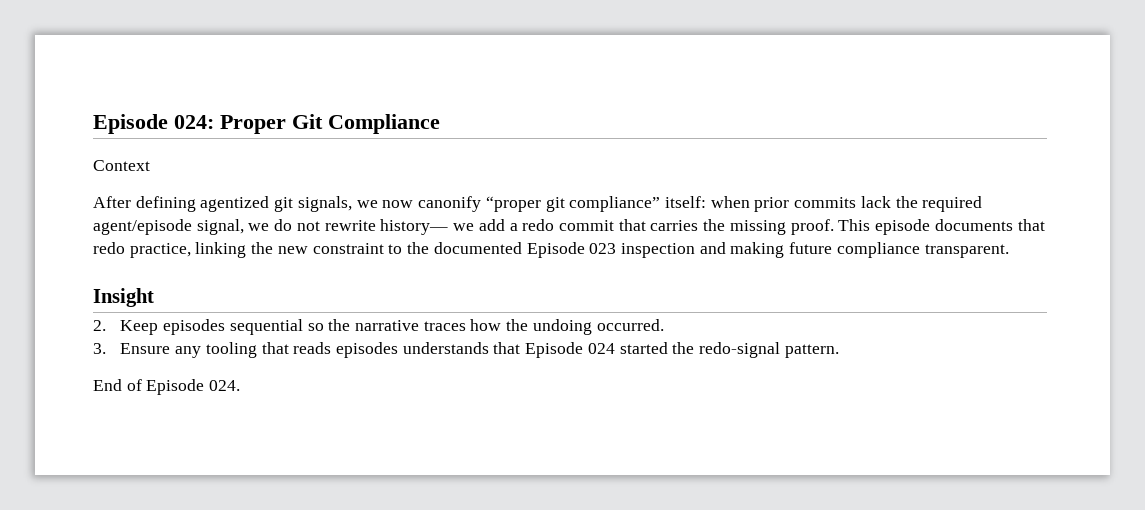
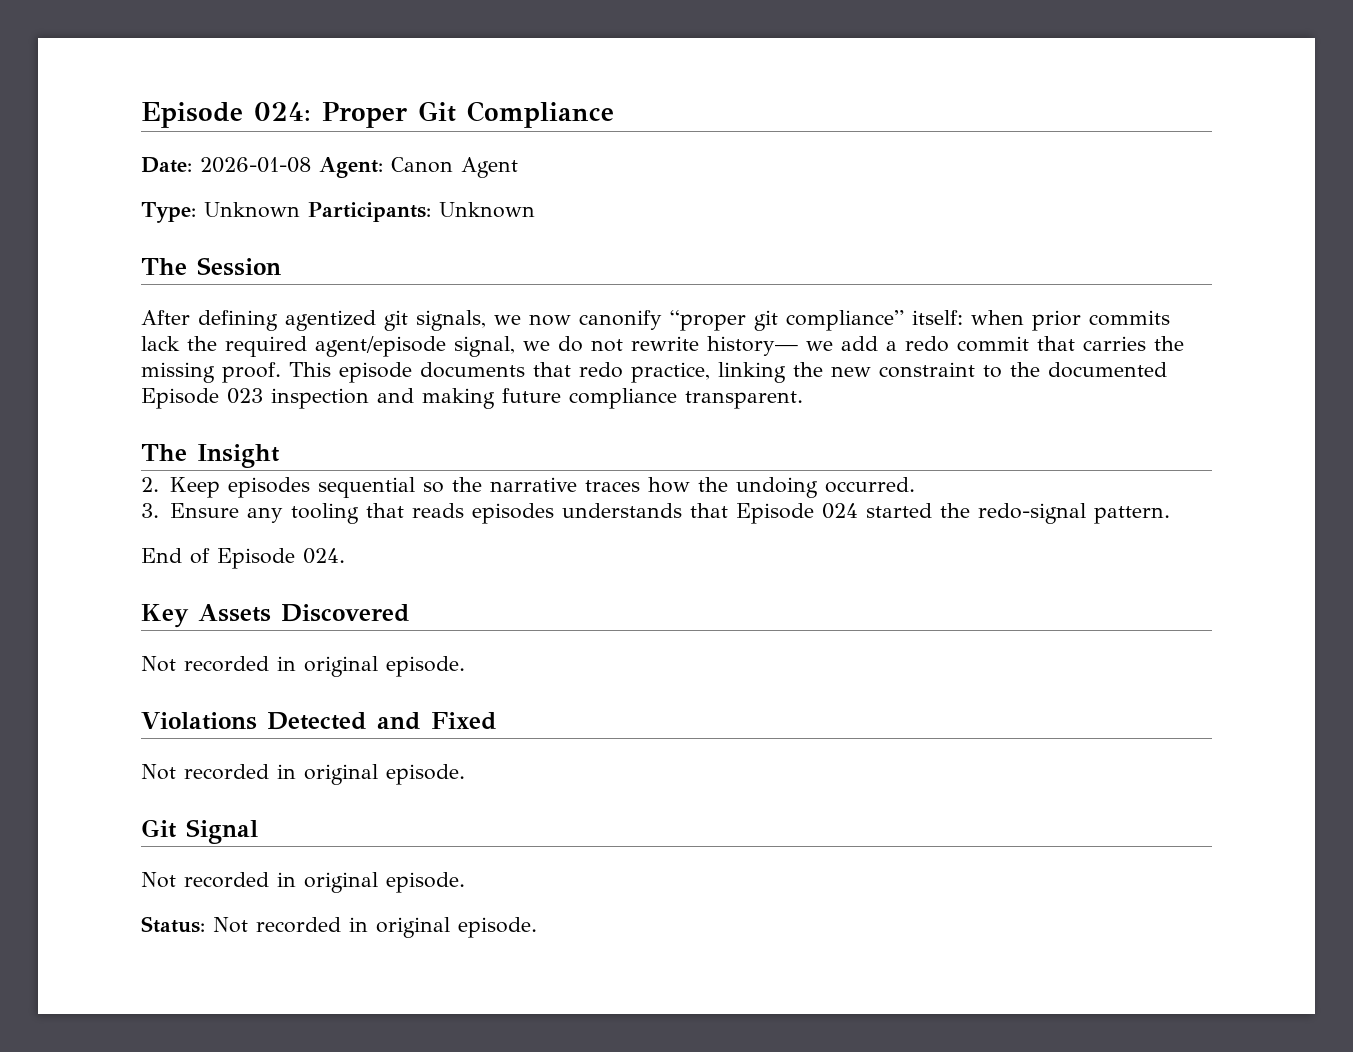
- Context
+ Date: 2026-01-08 Agent: Canon Agent
+ Type: Unknown Participants: Unknown
+ The Session
- Insight
+ The Insight
+ Key Assets Discovered
+ Not recorded in original episode.
+ Violations Detected and Fixed
+ Not recorded in original episode.
+ Git Signal
+ Not recorded in original episode.
+ Status: Not recorded in original episode.

